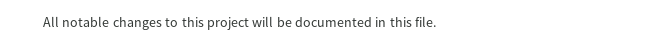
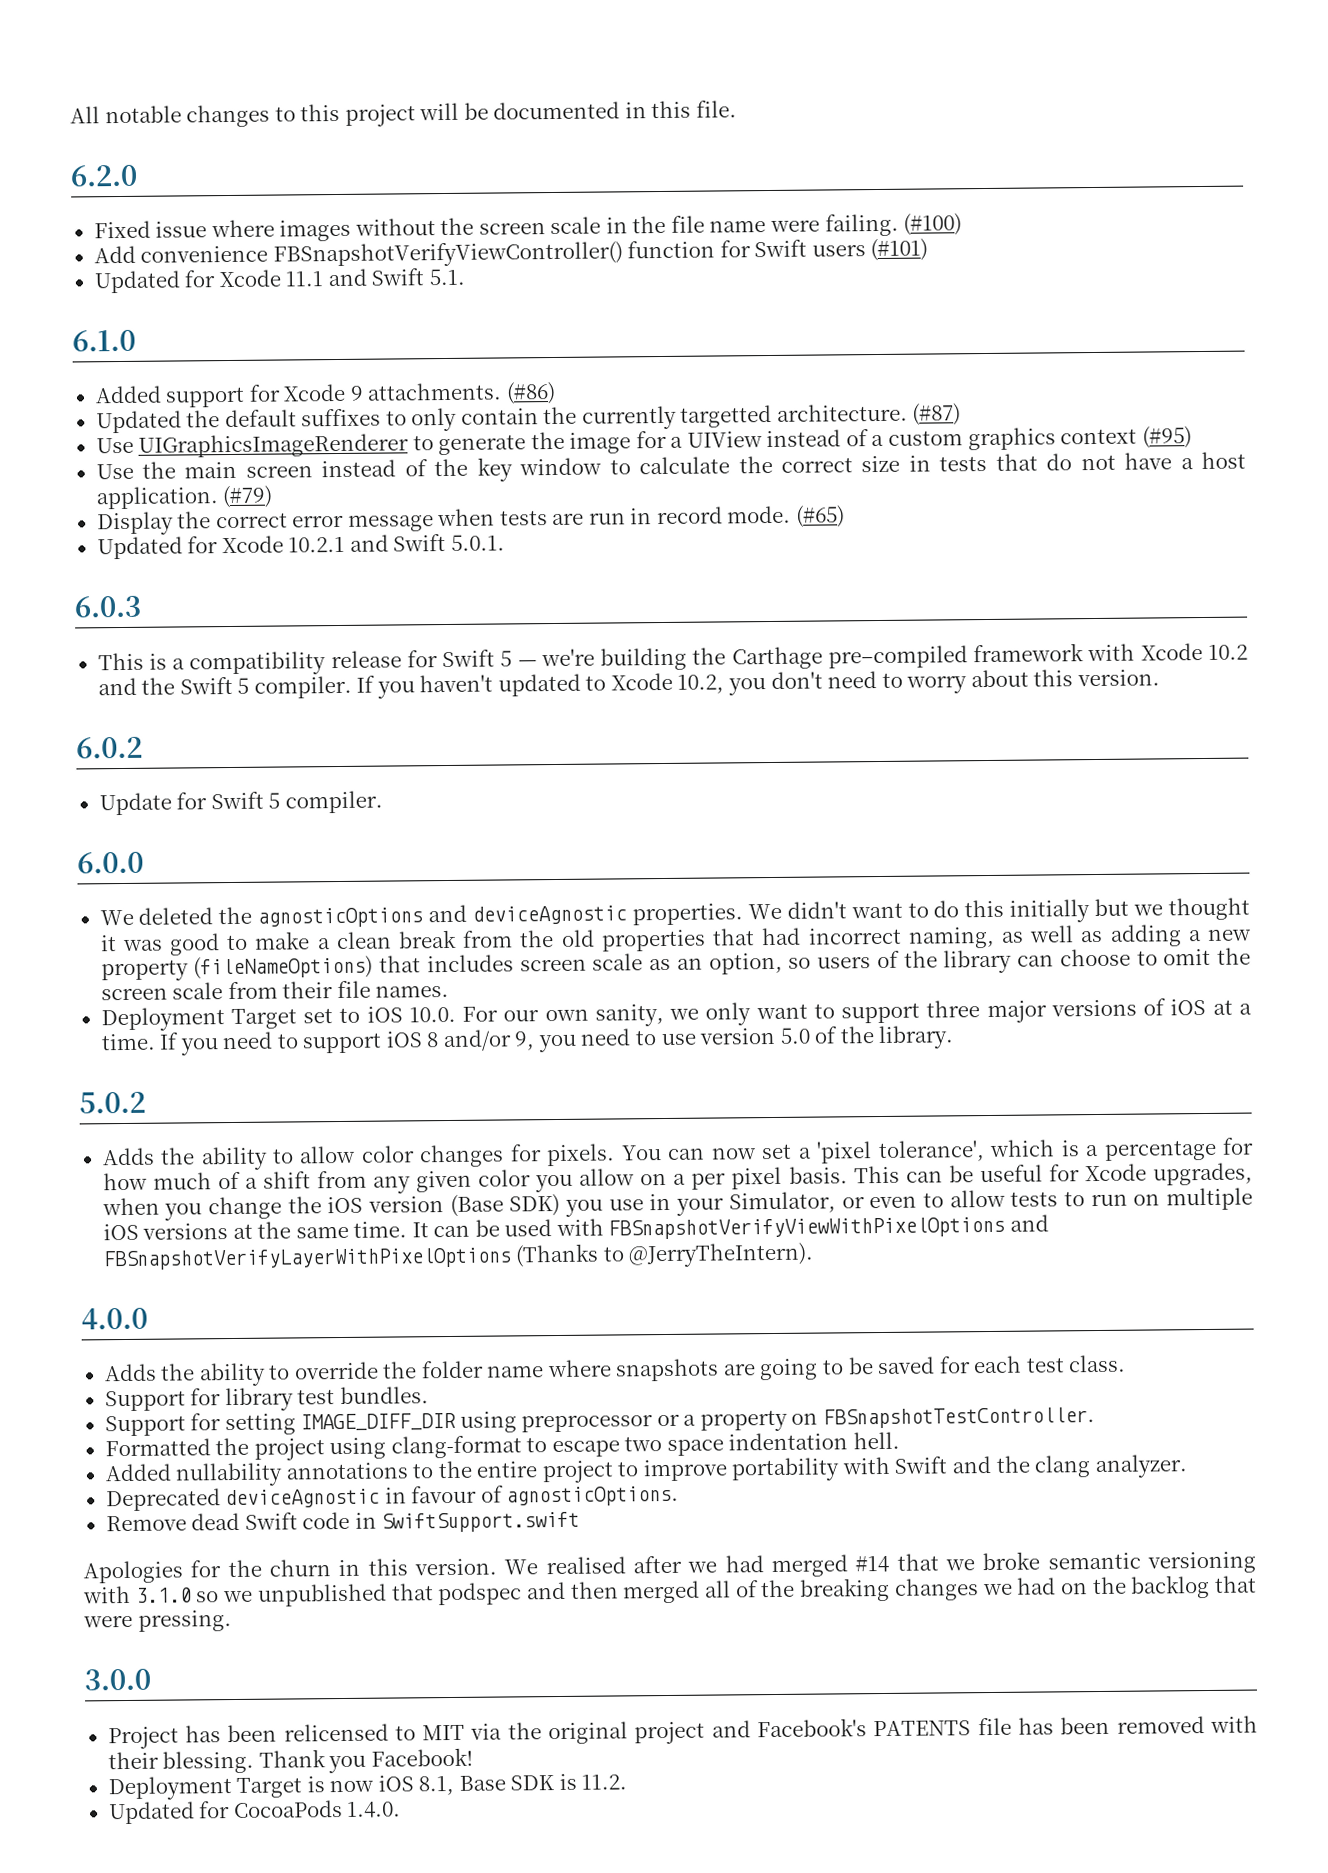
+ 6.2.0
+ Fixed issue where images without the screen scale in the file name were failing. (#100)
+ Add convenience FBSnapshotVerifyViewController() function for Swift users (#101)
+ Updated for Xcode 11.1 and Swift 5.1.
+ 6.1.0
+ Added support for Xcode 9 attachments. (#86)
+ Updated the default suffixes to only contain the currently targetted architecture. (#87)
+ Use UIGraphicsImageRenderer to generate the image for a UIView instead of a custom graphics context (#95)
+ Use the main screen instead of the key window to calculate the correct size in tests that do not have a host application. (#79)
+ Display the correct error message when tests are run in record mode. (#65)
+ Updated for Xcode 10.2.1 and Swift 5.0.1.
+ 6.0.3
+ This is a compatibility release for Swift 5 — we're building the Carthage pre–compiled framework with Xcode 10.2 and the Swift 5 compiler. If you haven't updated to Xcode 10.2, you don't need to worry about this version.
+ 6.0.2
+ Update for Swift 5 compiler.
+ 6.0.0
+ We deleted the agnosticOptions and deviceAgnostic properties. We didn't want to do this initially but we thought it was good to make a clean break from the old properties that had incorrect naming, as well as adding a new property (fileNameOptions) that includes screen scale as an option, so users of the library can choose to omit the screen scale from their file names.
+ Deployment Target set to iOS 10.0. For our own sanity, we only want to support three major versions of iOS at a time. If you need to support iOS 8 and/or 9, you need to use version 5.0 of the library.
+ 5.0.2
+ Adds the ability to allow color changes for pixels. You can now set a 'pixel tolerance', which is a percentage for how much of a shift from any given color you allow on a per pixel basis. This can be useful for Xcode upgrades, when you change the iOS version (Base SDK) you use in your Simulator, or even to allow tests to run on multiple iOS versions at the same time. It can be used with FBSnapshotVerifyViewWithPixelOptions and FBSnapshotVerifyLayerWithPixelOptions (Thanks to @JerryTheIntern).
+ 4.0.0
+ Adds the ability to override the folder name where snapshots are going to be saved for each test class.
+ Support for library test bundles.
+ Support for setting IMAGE_DIFF_DIR using preprocessor or a property on FBSnapshotTestController.
+ Formatted the project using clang-format to escape two space indentation hell.
+ Added nullability annotations to the entire project to improve portability with Swift and the clang analyzer.
+ Deprecated deviceAgnostic in favour of agnosticOptions.
+ Remove dead Swift code in SwiftSupport.swift
+ Apologies for the churn in this version. We realised after we had merged #14 that we broke semantic versioning with 3.1.0 so we unpublished that podspec and then merged all of the breaking changes we had on the backlog that were pressing.
+ 3.0.0
+ Project has been relicensed to MIT via the original project and Facebook's PATENTS file has been removed with their blessing. Thank you Facebook!
+ Deployment Target is now iOS 8.1, Base SDK is 11.2.
+ Updated for CocoaPods 1.4.0.

